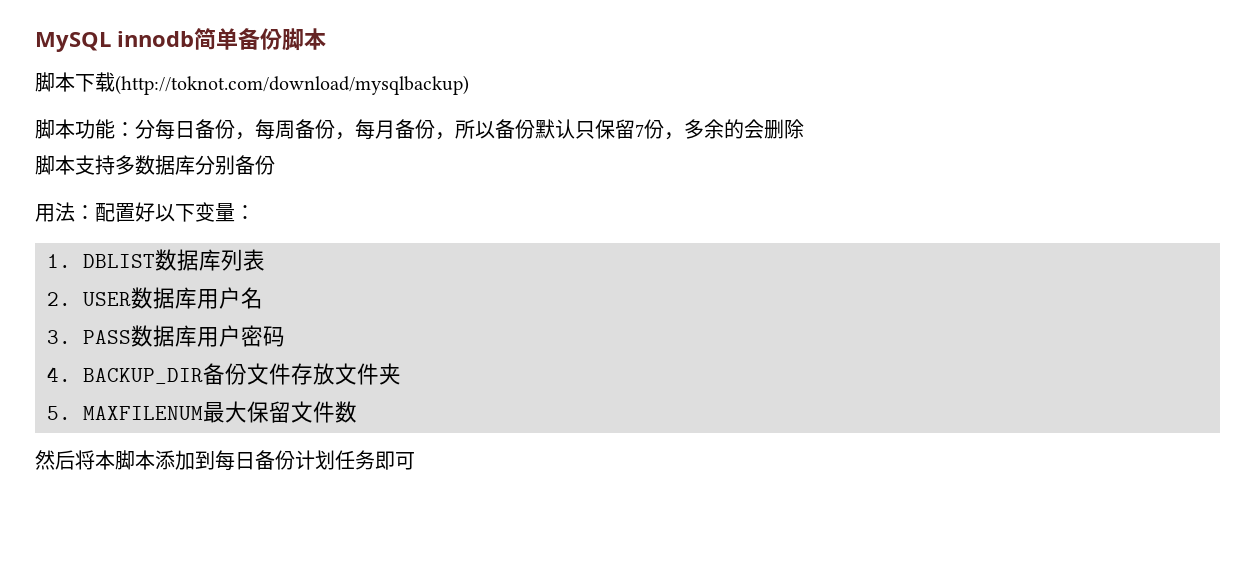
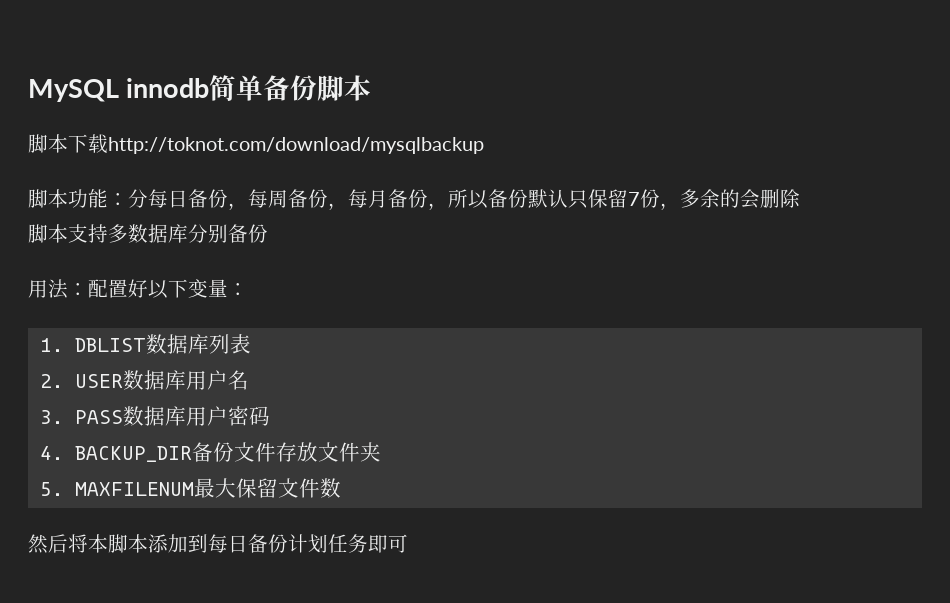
- 脚本下载(http://toknot.com/download/mysqlbackup)
+ 脚本下载http://toknot.com/download/mysqlbackup

